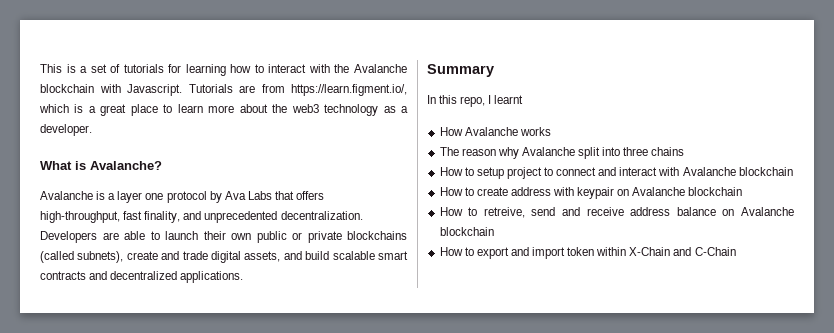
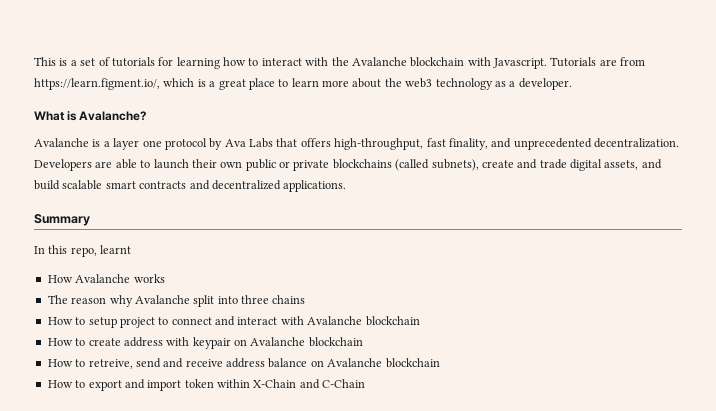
- In this repo, I learnt
+ In this repo, learnt

